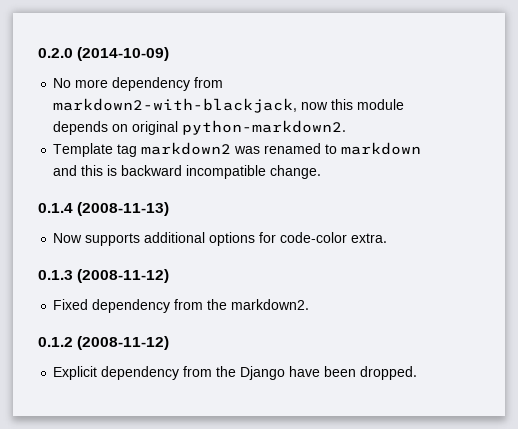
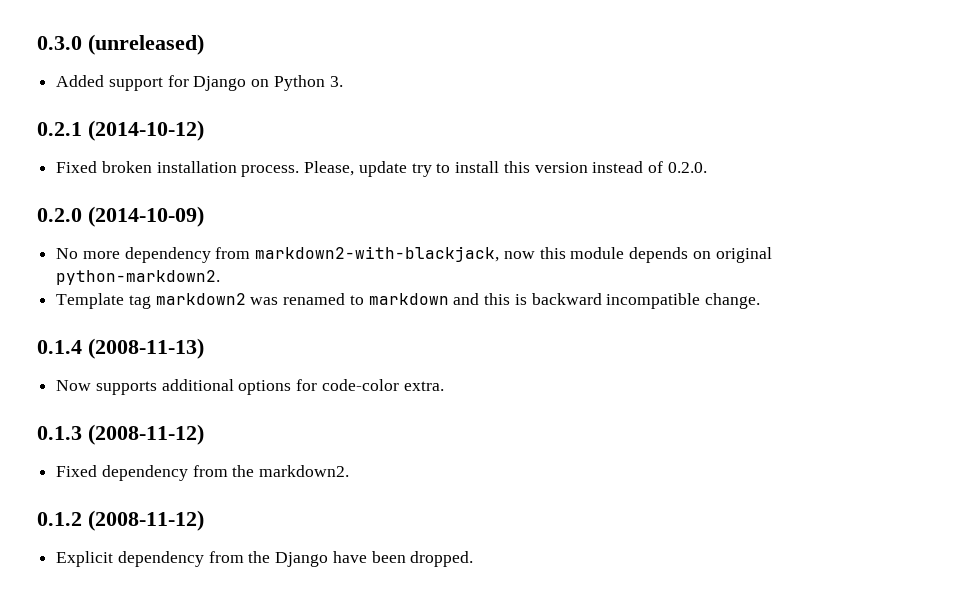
+ 0.3.0 (unreleased)
+ Added support for Django on Python 3.
+ 0.2.1 (2014-10-12)
+ Fixed broken installation process. Please, update try to install this version instead of 0.2.0.

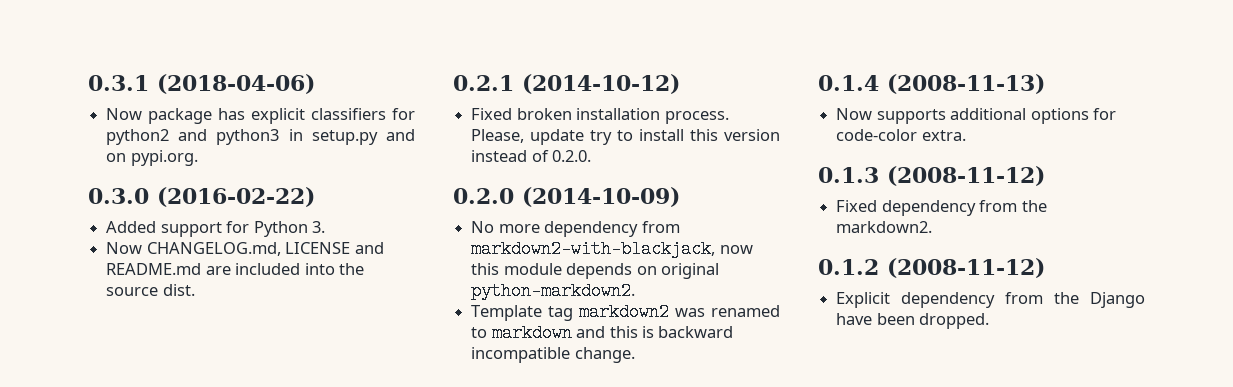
- 0.3.0 (unreleased)
+ 0.3.1 (2018-04-06)
+ Now package has explicit classifiers for python2 and python3 in setup.py and on pypi.org.
+ 0.3.0 (2016-02-22)
- Added support for Django on Python 3.
+ Added support for Python 3.
+ Now CHANGELOG.md, LICENSE and README.md are included into the source dist.

